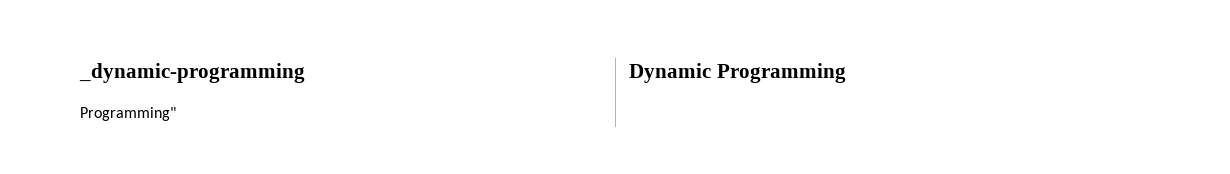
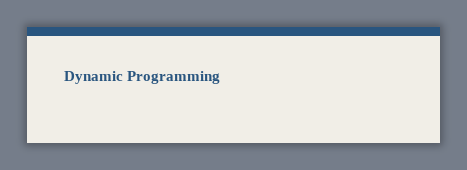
- _dynamic-programming
- Programming"

